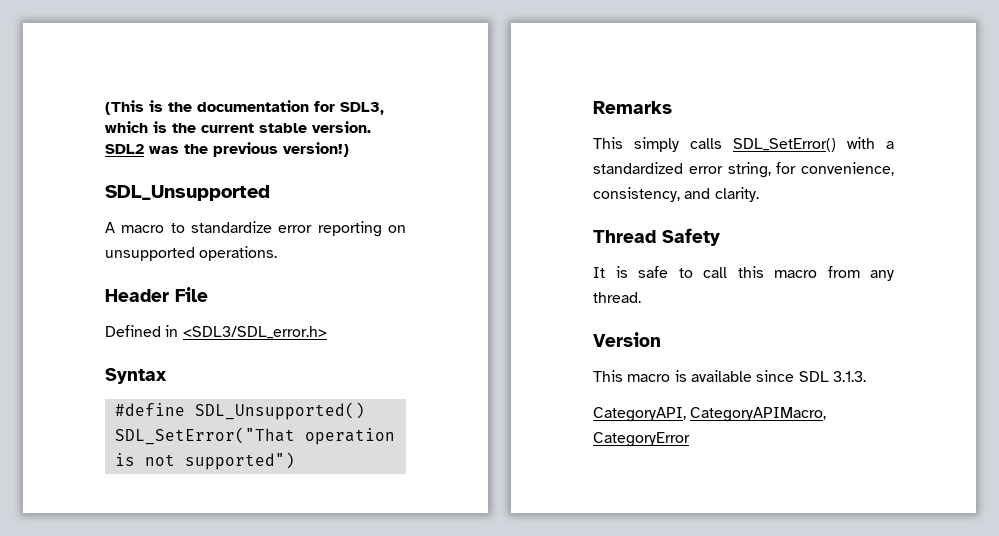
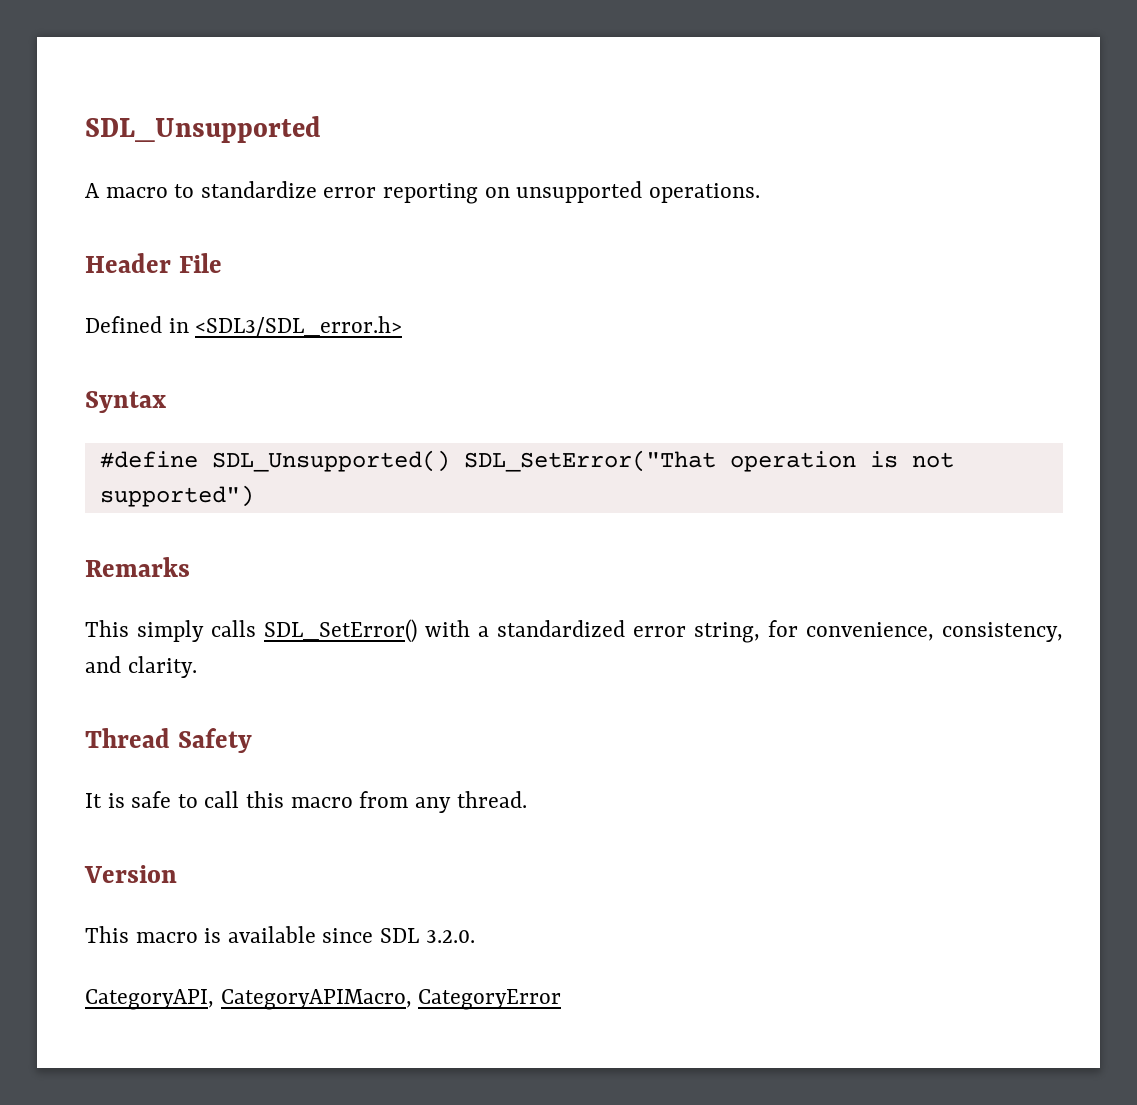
- (This is the documentation for SDL3, which is the current stable version. SDL2 was the previous version!)
- This macro is available since SDL 3.1.3.
+ This macro is available since SDL 3.2.0.

